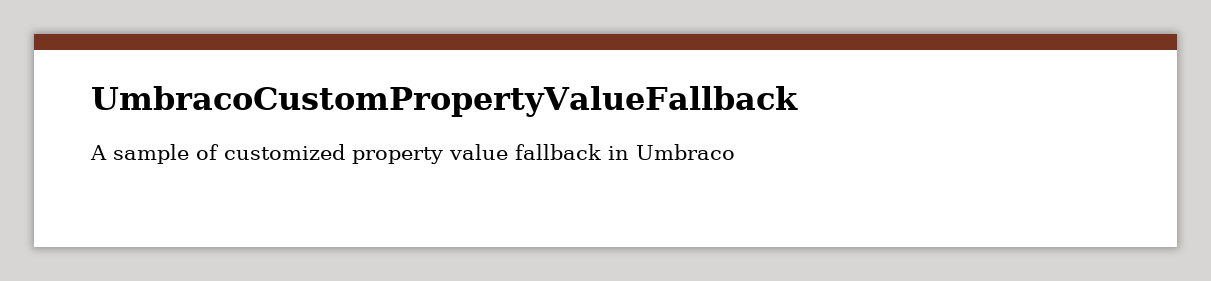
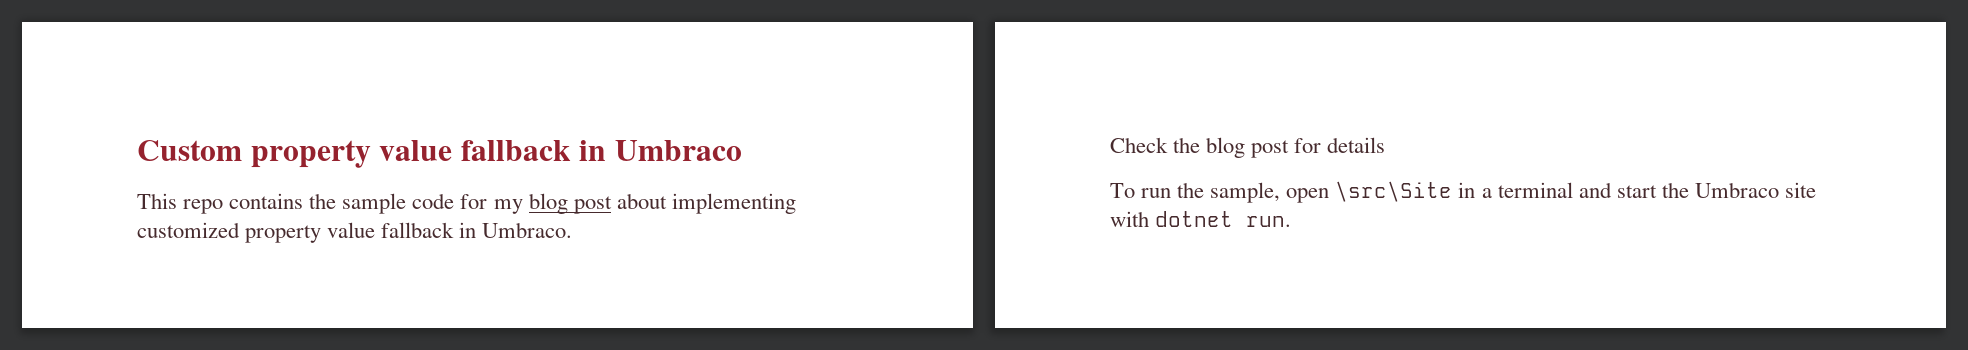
- UmbracoCustomPropertyValueFallback
- A sample of customized property value fallback in Umbraco
+ Custom property value fallback in Umbraco
+ This repo contains the sample code for my blog post about implementing customized property value fallback in Umbraco.
+ Check the blog post for details
+ To run the sample, open \src\Site in a terminal and start the Umbraco site with dotnet run.

